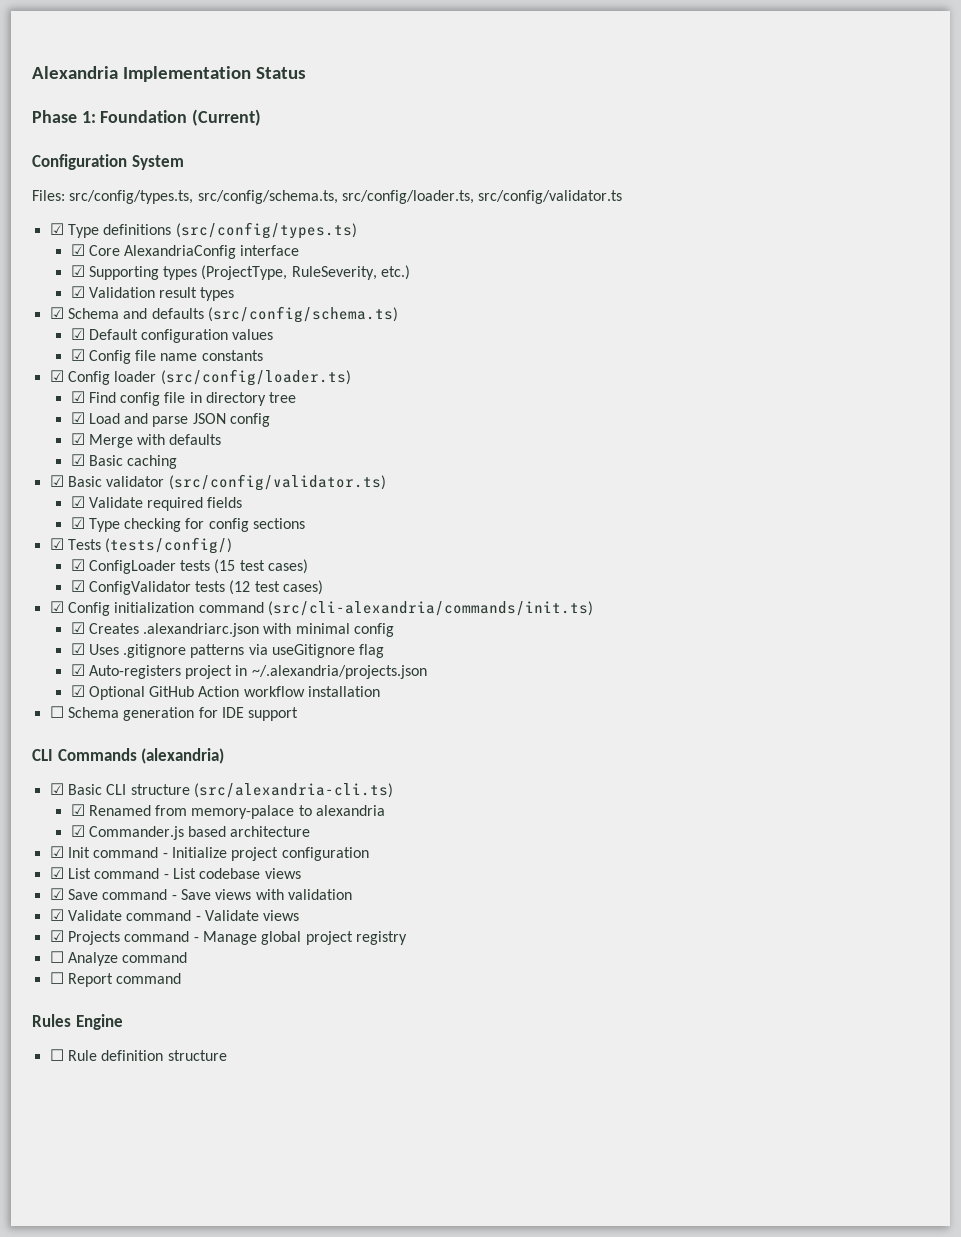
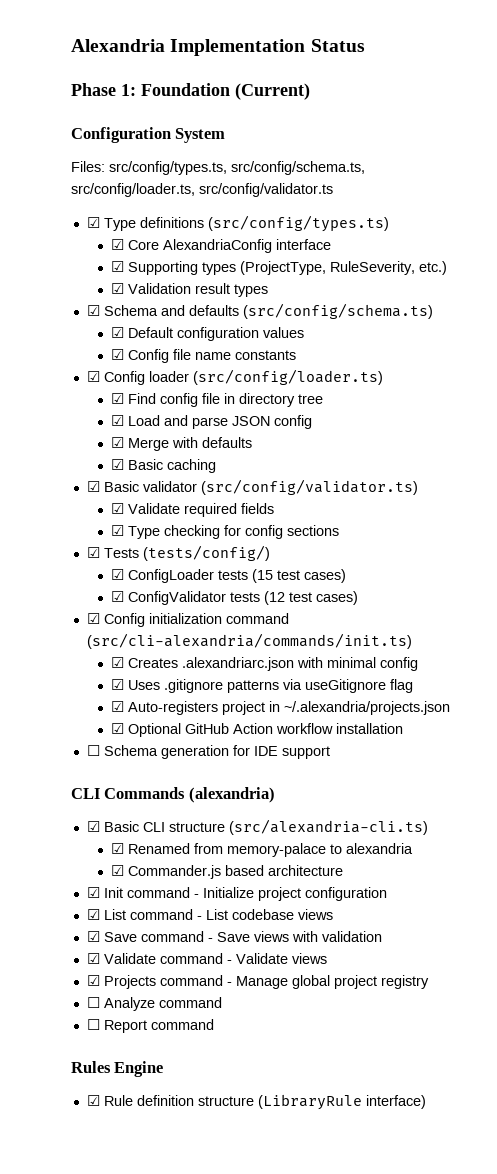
- ☐ Rule definition structure
+ ☑ Rule definition structure (LibraryRule interface)

